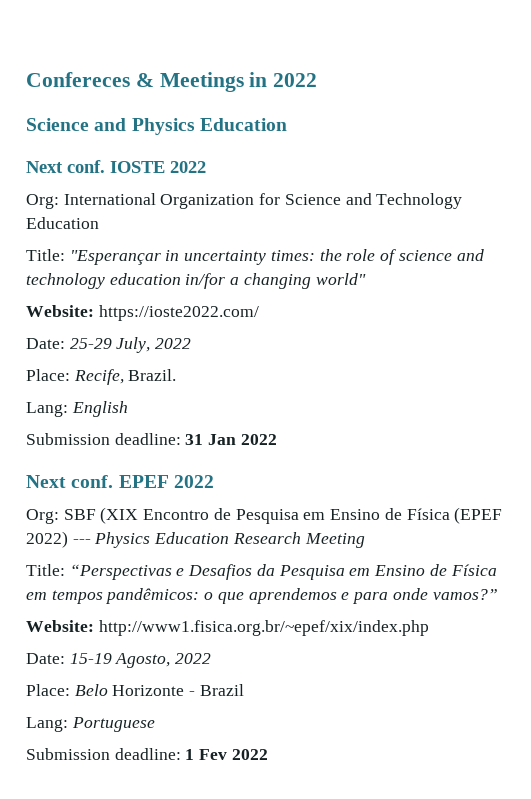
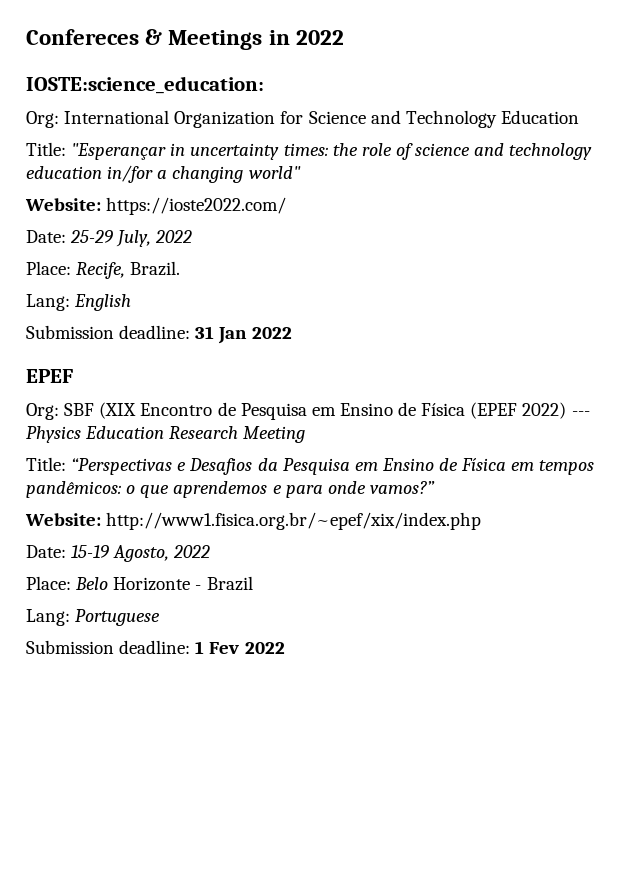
- Science and Physics Education
- Next conf. IOSTE 2022
+ IOSTE:science_education:
  Submission deadline: 31 Jan 2022
- Next conf. EPEF 2022
+ EPEF

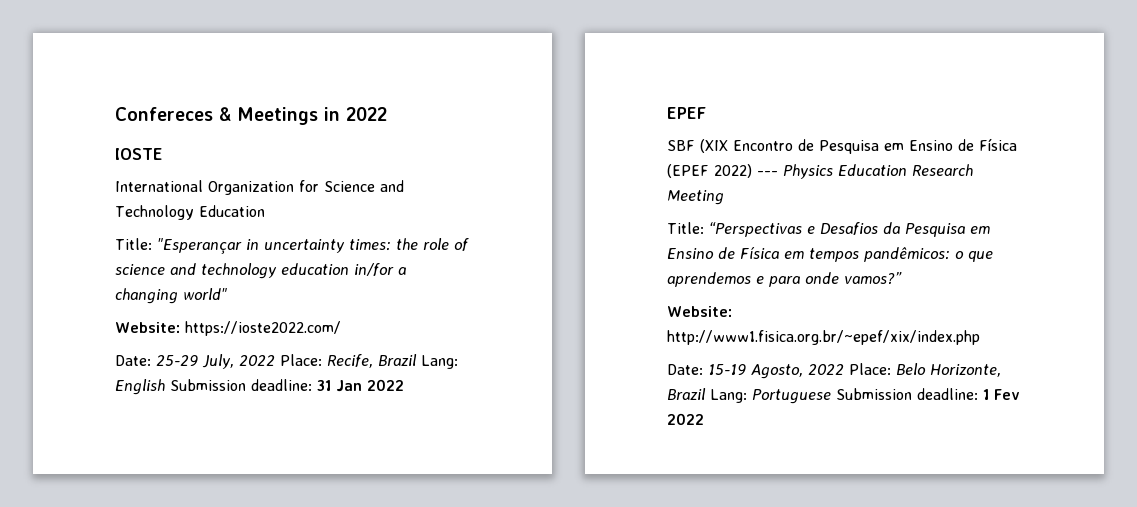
- IOSTE:science_education:
- Org: International Organization for Science and Technology Education
+ IOSTE
+ International Organization for Science and Technology Education
- Date: 25-29 July, 2022
- Place: Recife, Brazil.
- Lang: English
- Submission deadline: 31 Jan 2022
+ Date: 25-29 July, 2022 Place: Recife, Brazil Lang: English Submission deadline: 31 Jan 2022
- Org: SBF (XIX Encontro de Pesquisa em Ensino de Física (EPEF 2022) --- Physics Education Research Meeting
+ SBF (XIX Encontro de Pesquisa em Ensino de Física (EPEF 2022) --- Physics Education Research Meeting
- Date: 15-19 Agosto, 2022
- Place: Belo Horizonte - Brazil
- Lang: Portuguese
- Submission deadline: 1 Fev 2022
+ Date: 15-19 Agosto, 2022 Place: Belo Horizonte, Brazil Lang: Portuguese Submission deadline: 1 Fev 2022

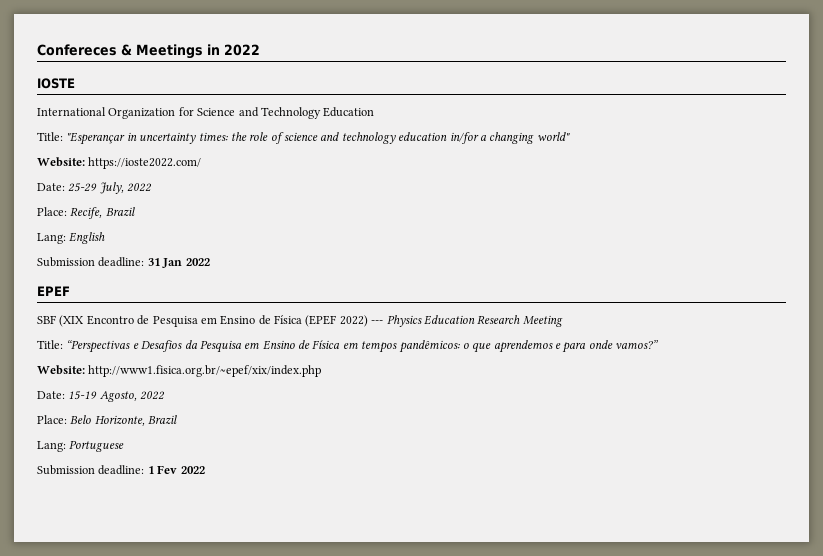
- Date: 25-29 July, 2022 Place: Recife, Brazil Lang: English Submission deadline: 31 Jan 2022
+ Date: 25-29 July, 2022
+ Place: Recife, Brazil
+ Lang: English
+ Submission deadline: 31 Jan 2022
- Date: 15-19 Agosto, 2022 Place: Belo Horizonte, Brazil Lang: Portuguese Submission deadline: 1 Fev 2022
+ Date: 15-19 Agosto, 2022
+ Place: Belo Horizonte, Brazil
+ Lang: Portuguese
+ Submission deadline: 1 Fev 2022

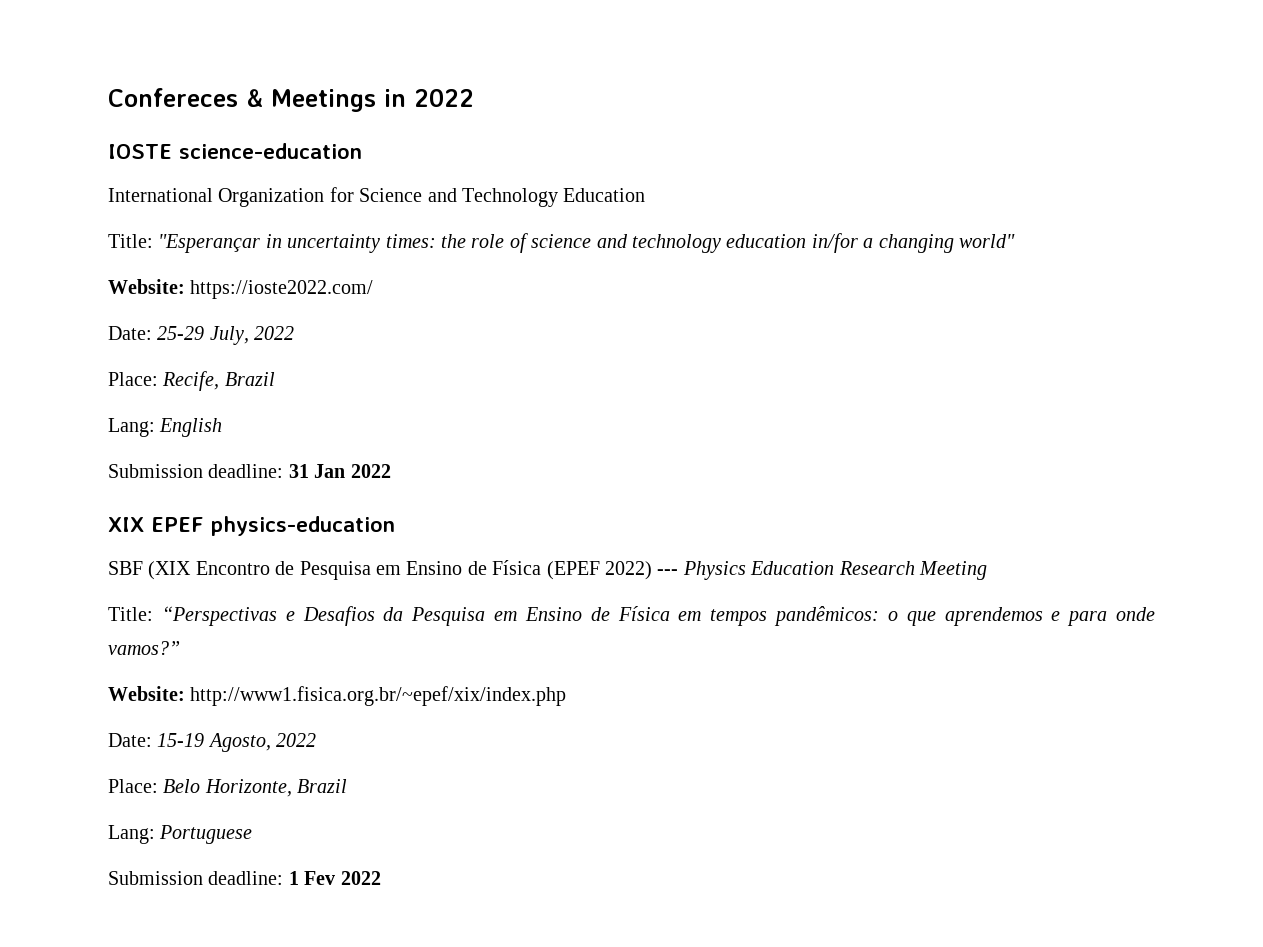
- IOSTE
+ IOSTE science-education
- EPEF
+ XIX EPEF physics-education

